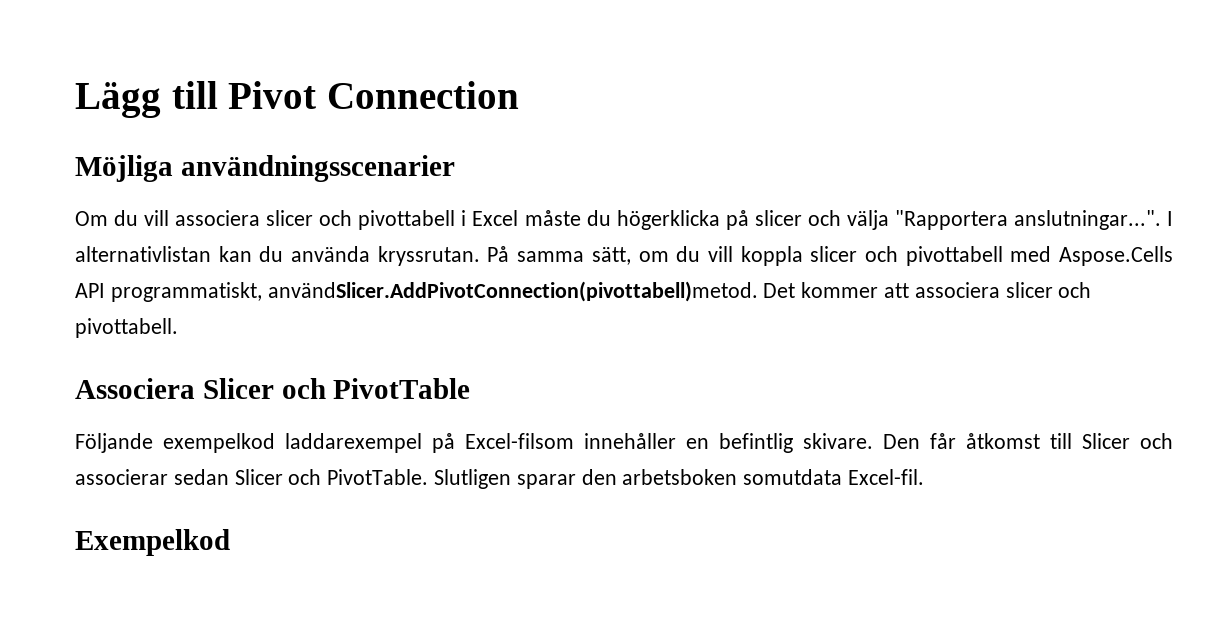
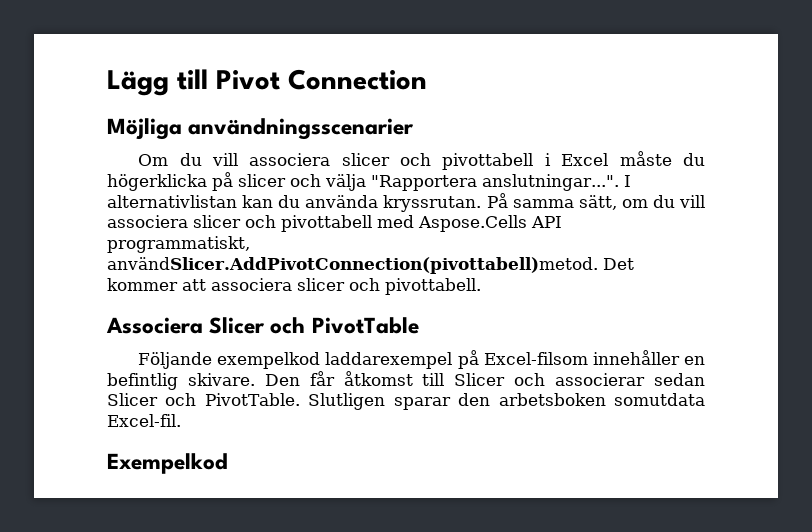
- På samma sätt, om du vill koppla slicer och pivottabell med Aspose.Cells API programmatiskt, användSlicer.AddPivotConnection(pivottabell)metod. Det kommer att associera slicer och pivottabell.
+ På samma sätt, om du vill associera slicer och pivottabell med Aspose.Cells API programmatiskt, användSlicer.AddPivotConnection(pivottabell)metod. Det kommer att associera slicer och pivottabell.

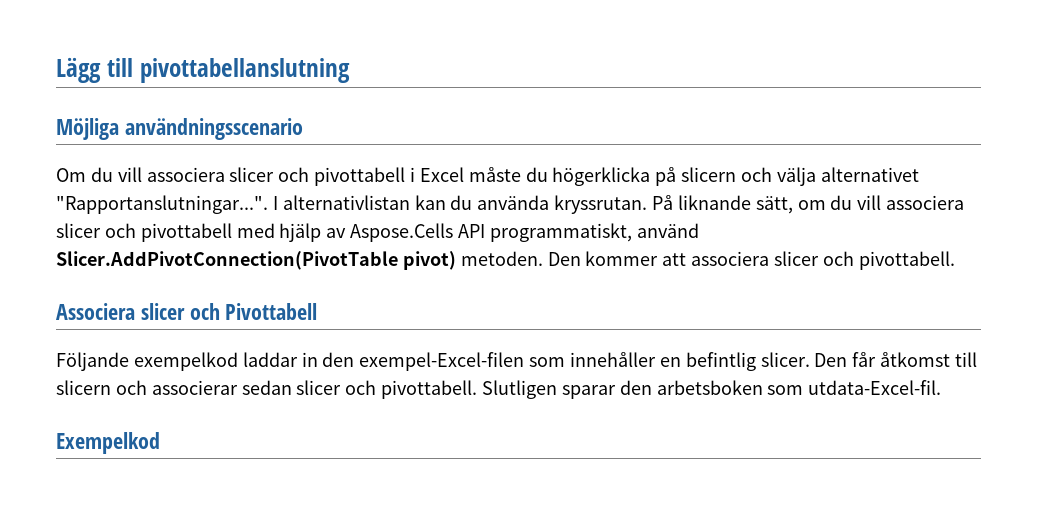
- Lägg till Pivot Connection
+ Lägg till pivottabellanslutning
- Möjliga användningsscenarier
+ Möjliga användningsscenario
- Om du vill associera slicer och pivottabell i Excel måste du högerklicka på slicer och välja "Rapportera anslutningar...". I alternativlistan kan du använda kryssrutan.
+ Om du vill associera slicer och pivottabell i Excel måste du högerklicka på slicern och välja alternativet "Rapportanslutningar...". I alternativlistan kan du använda kryssrutan.
- På samma sätt, om du vill associera slicer och pivottabell med Aspose.Cells API programmatiskt, användSlicer.AddPivotConnection(pivottabell)metod. Det kommer att associera slicer och pivottabell.
+ På liknande sätt, om du vill associera slicer och pivottabell med hjälp av Aspose.Cells API programmatiskt, använd Slicer.AddPivotConnection(PivotTable pivot) metoden. Den kommer att associera slicer och pivottabell.
- Associera Slicer och PivotTable
+ Associera slicer och Pivottabell
- Följande exempelkod laddarexempel på Excel-filsom innehåller en befintlig skivare.
+ Följande exempelkod laddar in den exempel-Excel-filen som innehåller en befintlig slicer.
- Den får åtkomst till Slicer och associerar sedan Slicer och PivotTable.
+ Den får åtkomst till slicern och associerar sedan slicer och pivottabell.
- Slutligen sparar den arbetsboken somutdata Excel-fil.
+ Slutligen sparar den arbetsboken som utdata-Excel-fil.

